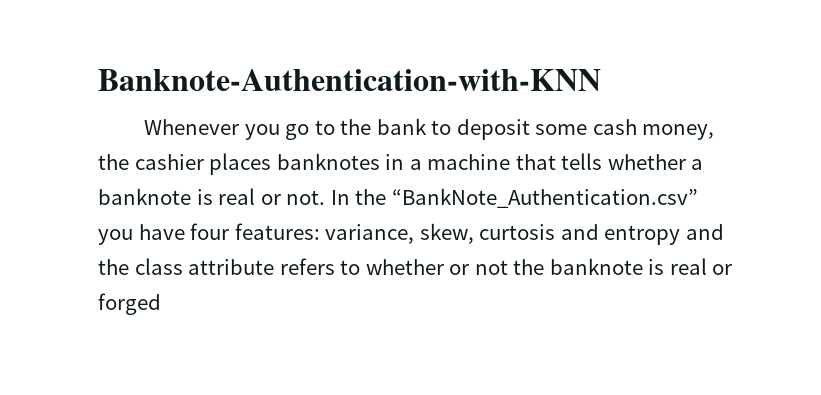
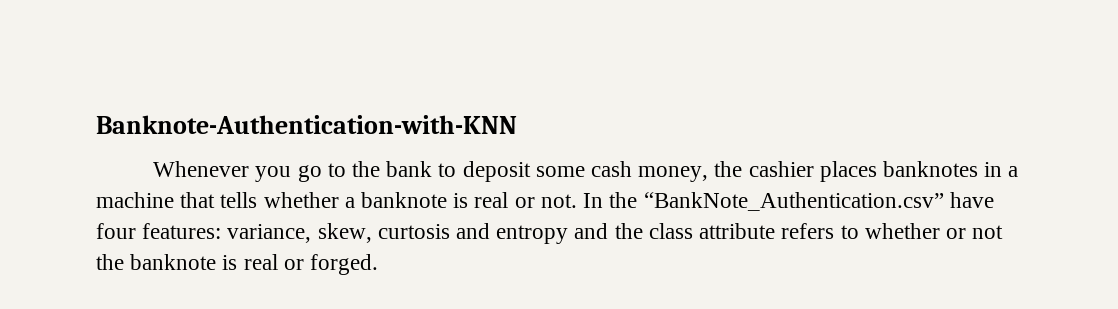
- In the “BankNote_Authentication.csv” you have four features: variance, skew, curtosis and entropy and the class attribute refers to whether or not the banknote is real or forged
+ In the “BankNote_Authentication.csv” have four features: variance, skew, curtosis and entropy and the class attribute refers to whether or not the banknote is real or forged.

